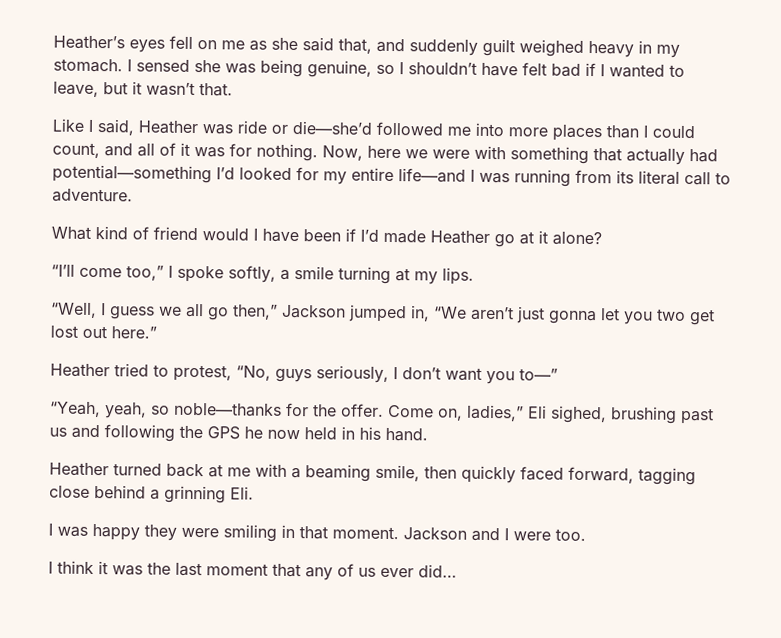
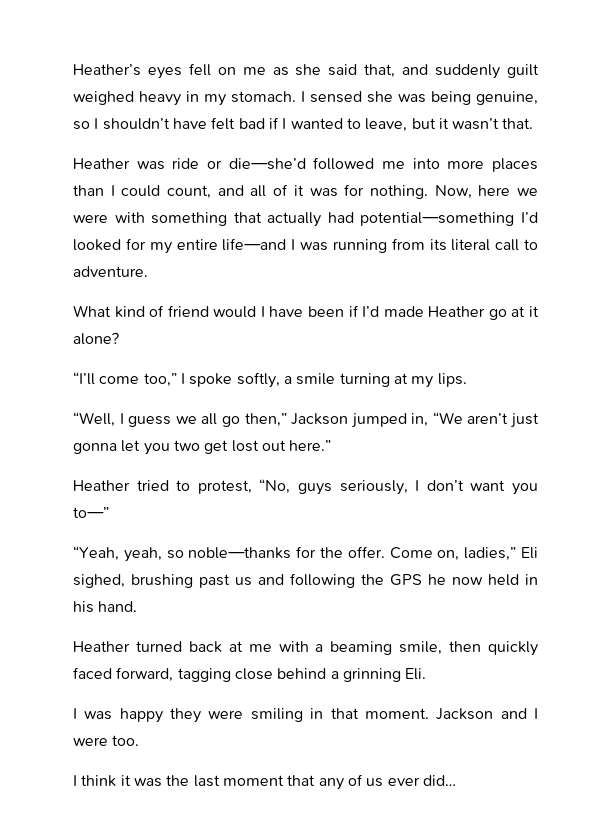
- Like I said, Heather was ride or die—she’d followed me into more places than I could count, and all of it was for nothing.
+ Heather was ride or die—she’d followed me into more places than I could count, and all of it was for nothing.

